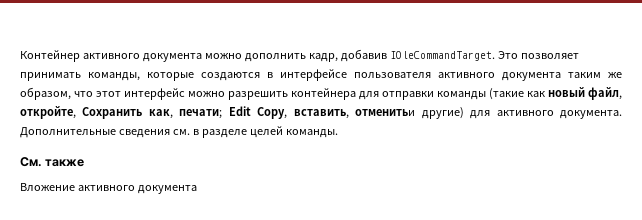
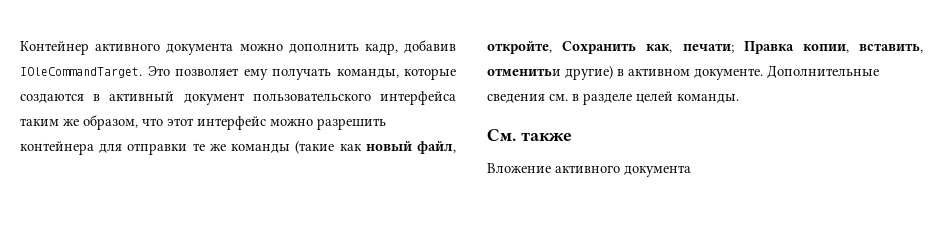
- Это позволяет принимать команды, которые создаются в интерфейсе пользователя активного документа таким же образом, что этот интерфейс можно разрешить контейнера для отправки команды (такие как новый файл, откройте, Сохранить как, печати; Edit Copy, вставить, отменитьи другие) для активного документа.
+ Это позволяет ему получать команды, которые создаются в активный документ пользовательского интерфейса таким же образом, что этот интерфейс можно разрешить контейнера для отправки те же команды (такие как новый файл, откройте, Сохранить как, печати; Правка копии, вставить, отменитьи другие) в активном документе.

